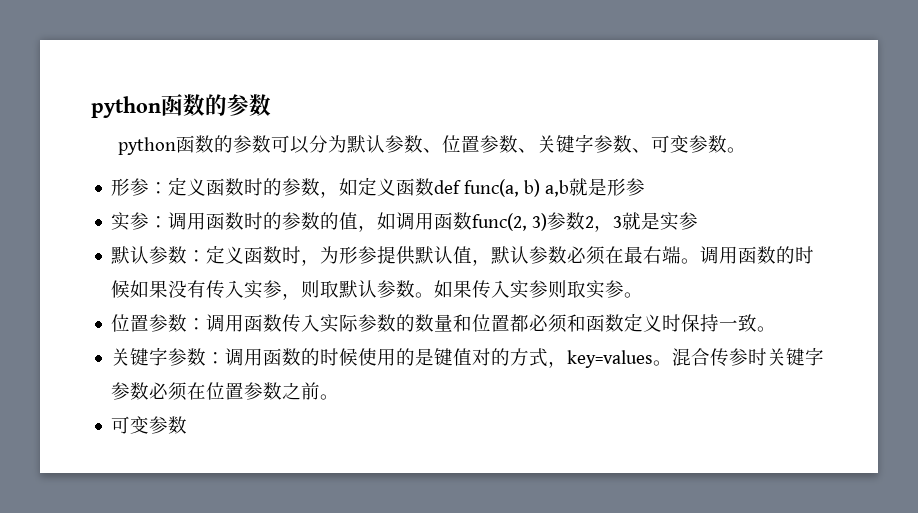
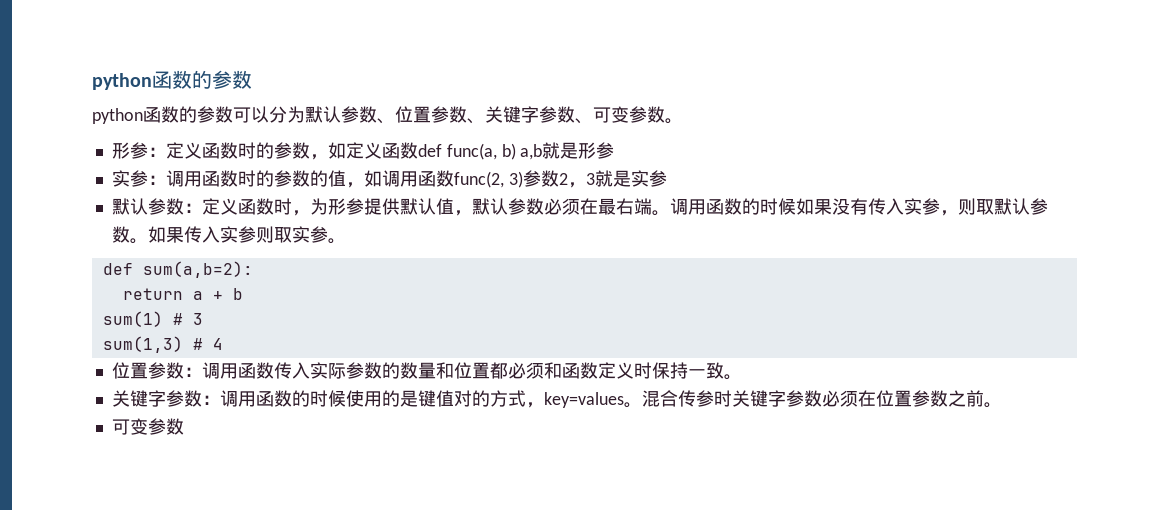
+ def sum(a,b=2):
+ return a + b
+ sum(1) # 3
+ sum(1,3) # 4

